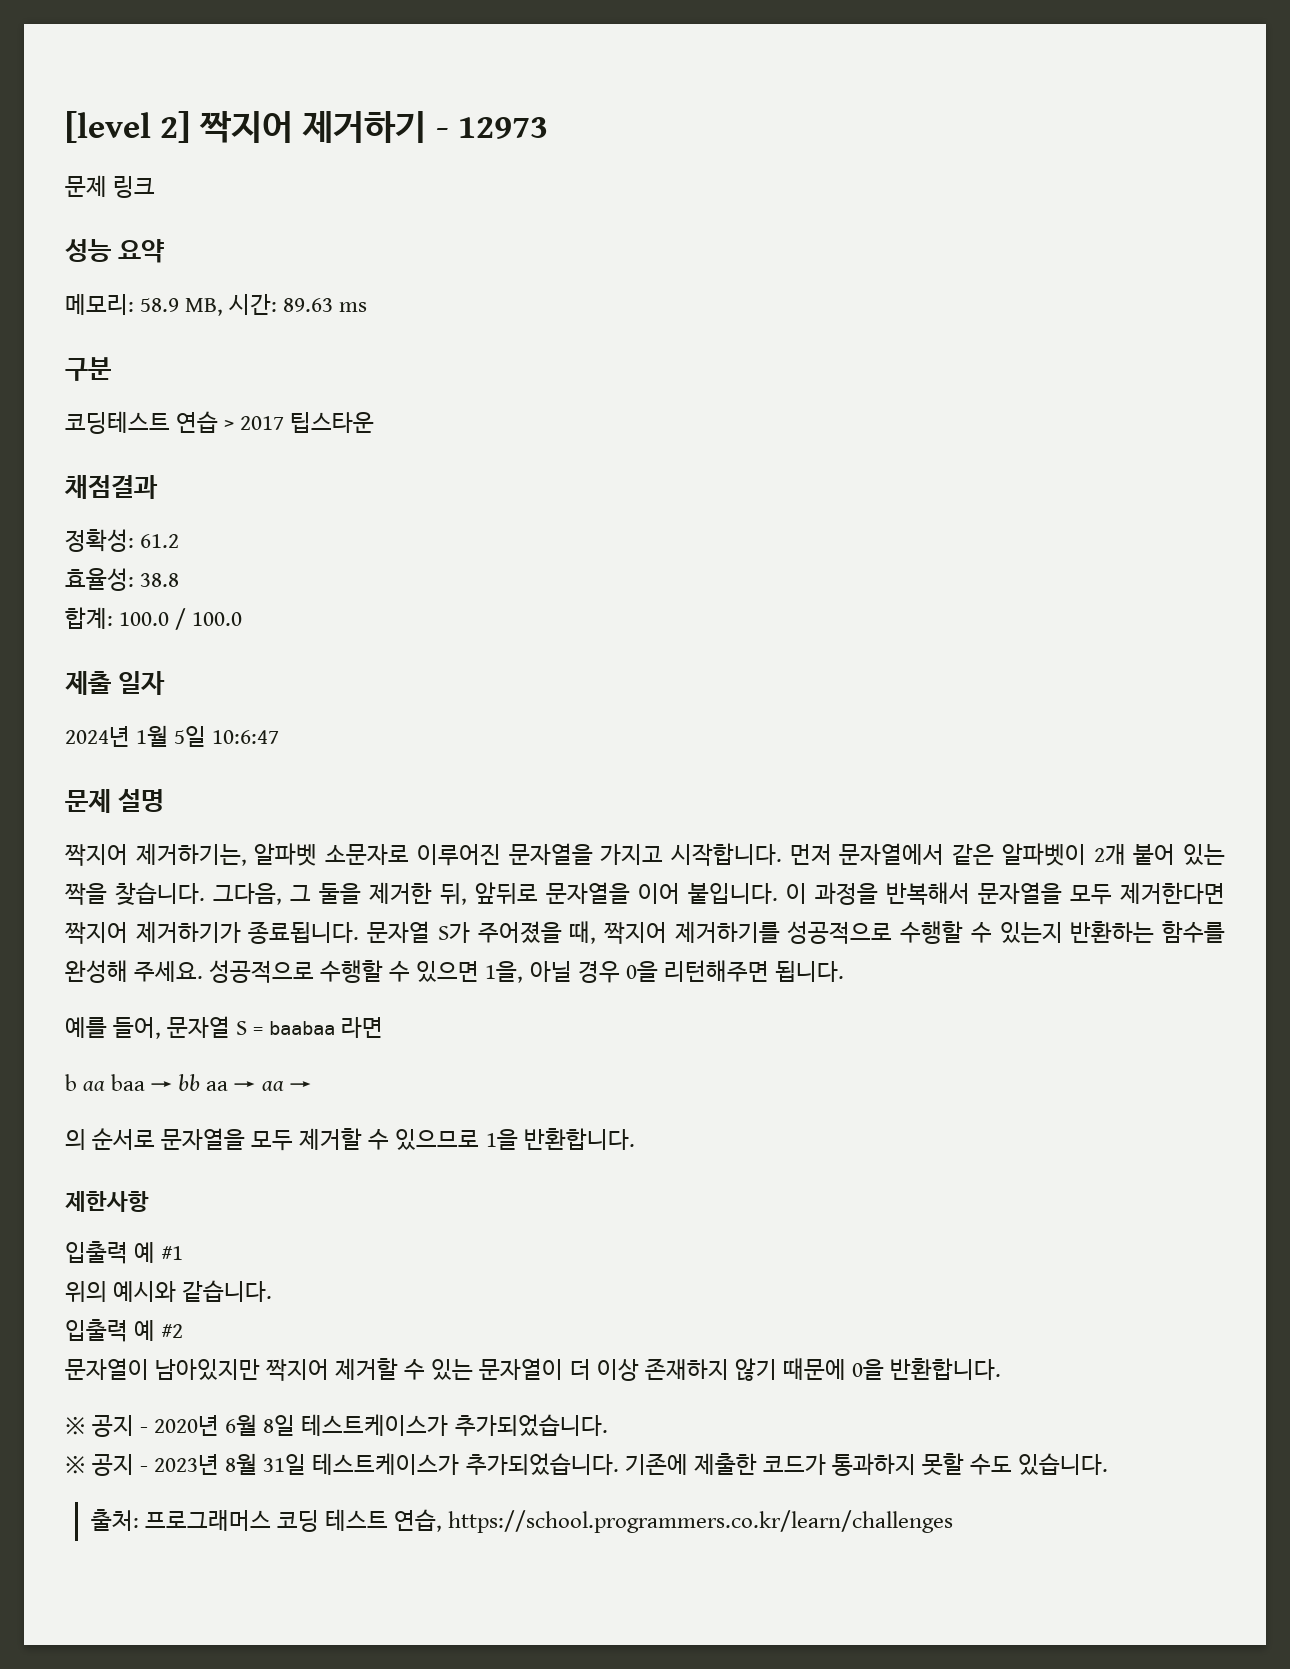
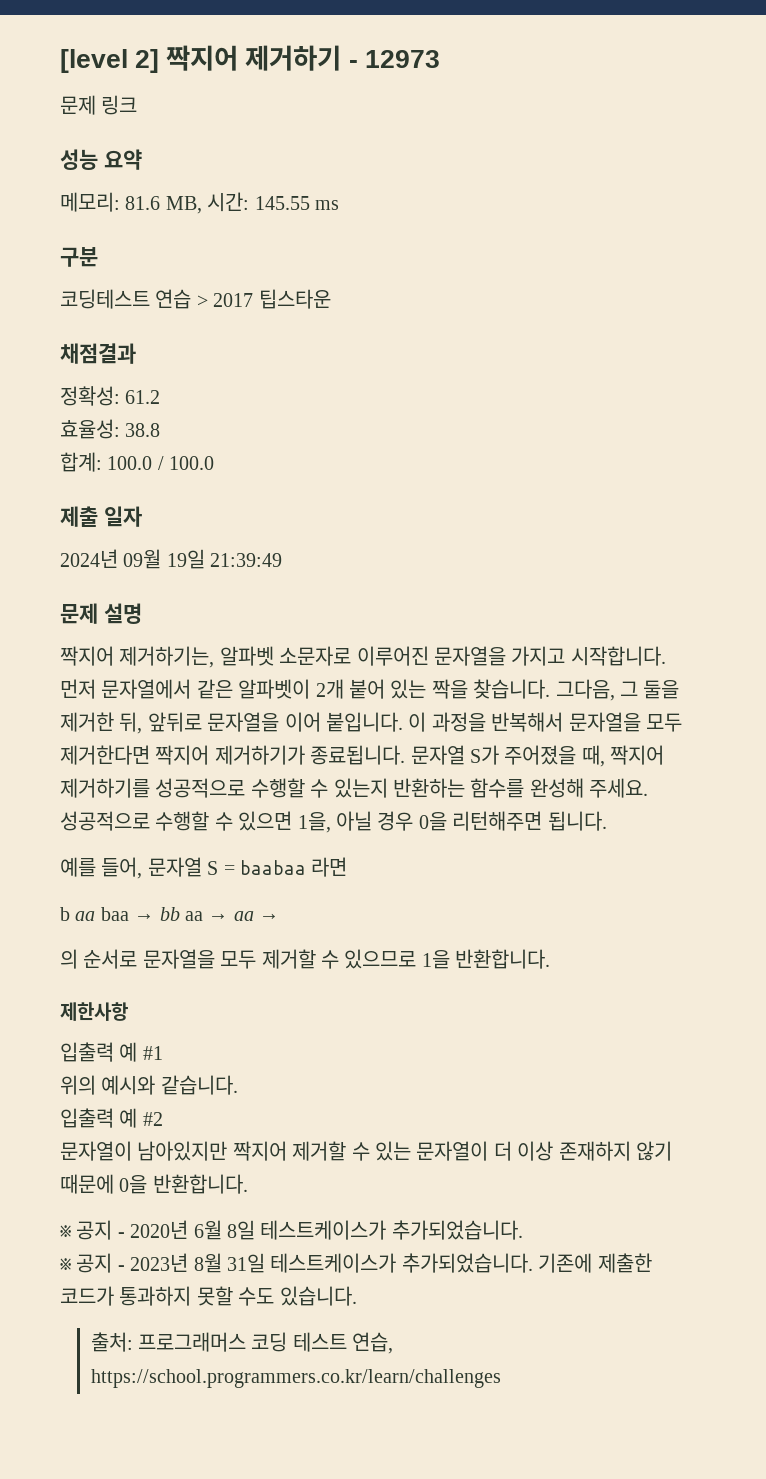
- 메모리: 58.9 MB, 시간: 89.63 ms
+ 메모리: 81.6 MB, 시간: 145.55 ms
- 2024년 1월 5일 10:6:47
+ 2024년 09월 19일 21:39:49

